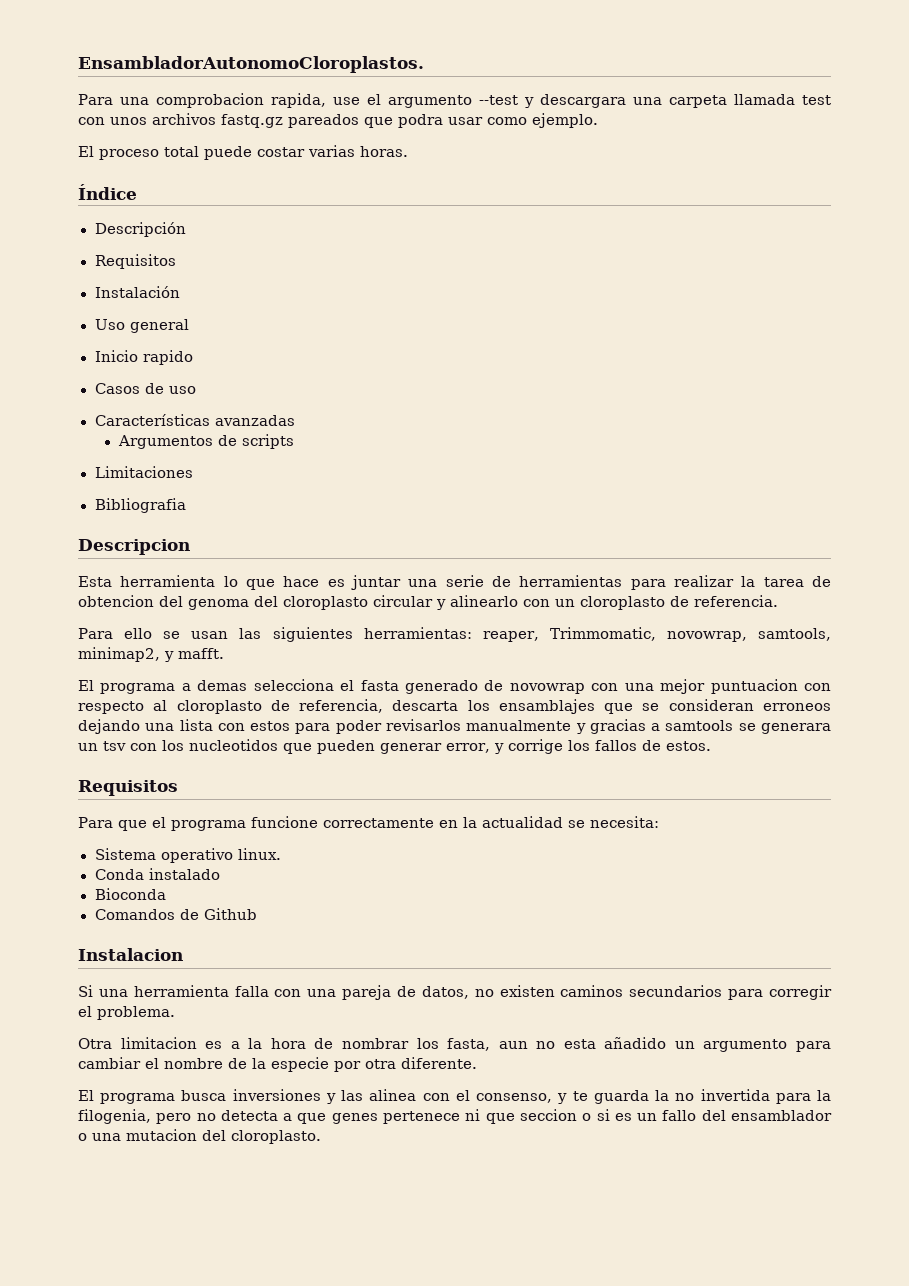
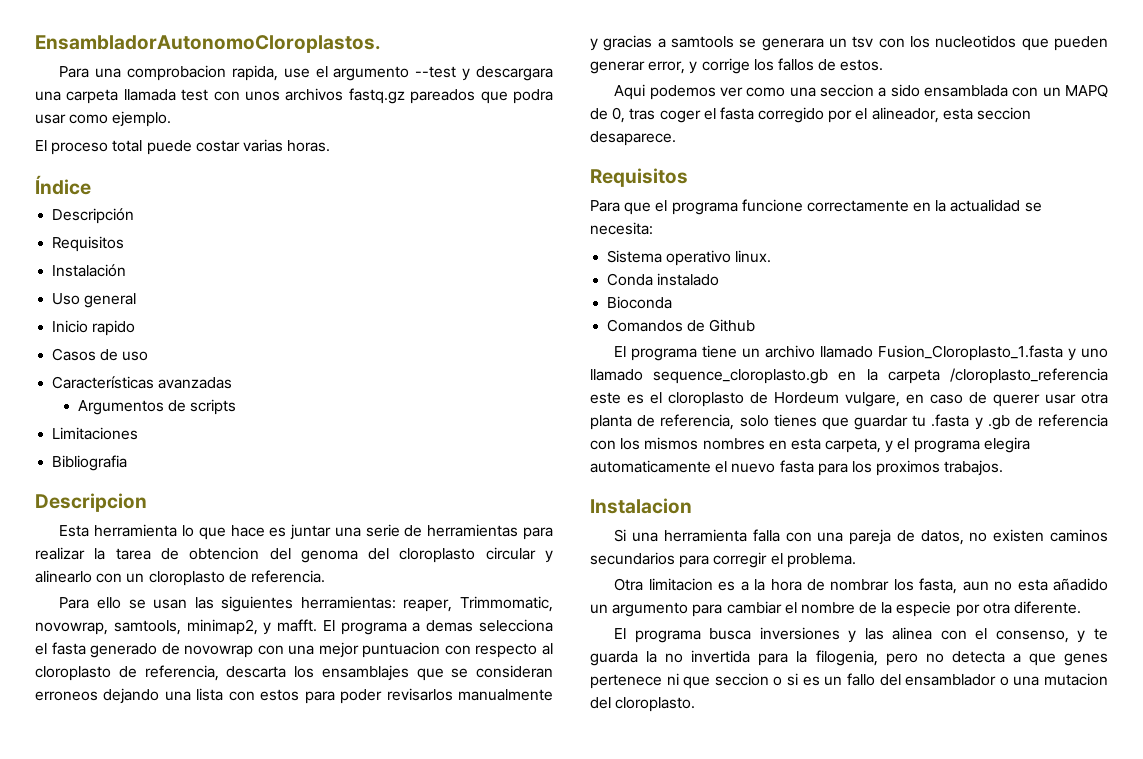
- reaper, Trimmomatic, novowrap, samtools, minimap2, y mafft.
- El programa a demas selecciona el fasta generado de novowrap con una mejor puntuacion con respecto al cloroplasto de referencia, descarta los ensamblajes que se consideran erroneos dejando una lista con estos para poder revisarlos manualmente y gracias a samtools se generara un tsv con los nucleotidos que pueden generar error, y corrige los fallos de estos.
+ reaper, Trimmomatic, novowrap, samtools, minimap2, y mafft. El programa a demas selecciona el fasta generado de novowrap con una mejor puntuacion con respecto al cloroplasto de referencia, descarta los ensamblajes que se consideran erroneos dejando una lista con estos para poder revisarlos manualmente y gracias a samtools se generara un tsv con los nucleotidos que pueden generar error, y corrige los fallos de estos.
+ Aqui podemos ver como una seccion a sido ensamblada con un MAPQ de 0, tras coger el fasta corregido por el alineador, esta seccion desaparece.
+ El programa tiene un archivo llamado Fusion_Cloroplasto_1.fasta y uno llamado sequence_cloroplasto.gb en la carpeta /cloroplasto_referencia este es el cloroplasto de Hordeum vulgare, en caso de querer usar otra planta de referencia, solo tienes que guardar tu .fasta y .gb de referencia con los mismos nombres en esta carpeta, y el programa elegira automaticamente el nuevo fasta para los proximos trabajos.

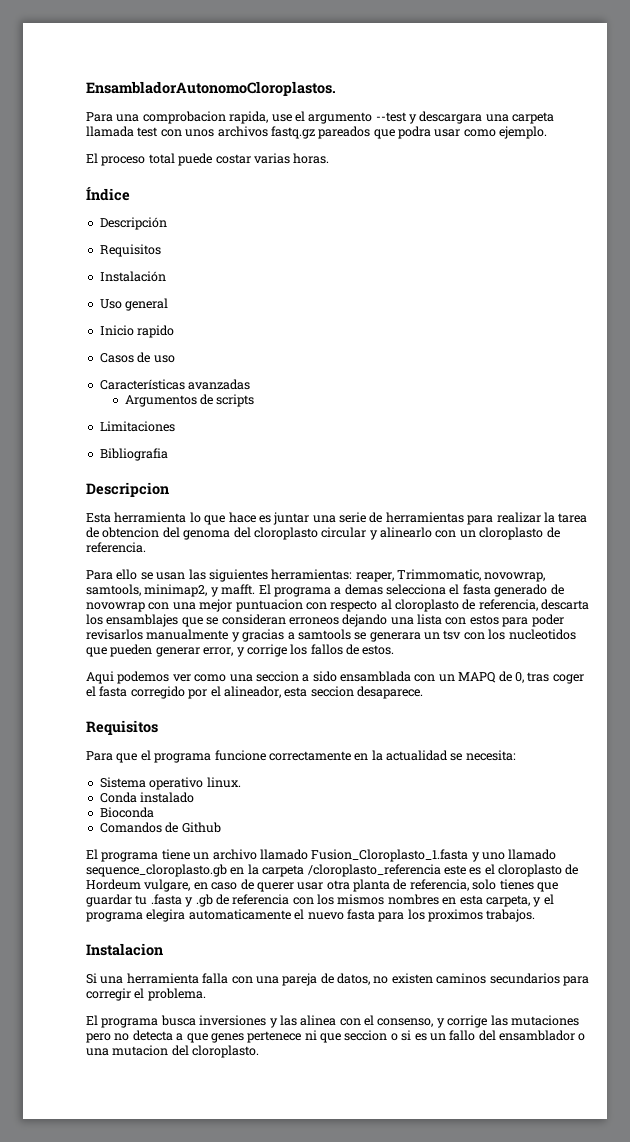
- Otra limitacion es a la hora de nombrar los fasta, aun no esta añadido un argumento para cambiar el nombre de la especie por otra diferente.
- El programa busca inversiones y las alinea con el consenso, y te guarda la no invertida para la filogenia, pero no detecta a que genes pertenece ni que seccion o si es un fallo del ensamblador o una mutacion del cloroplasto.
+ El programa busca inversiones y las alinea con el consenso, y corrige las mutaciones pero no detecta a que genes pertenece ni que seccion o si es un fallo del ensamblador o una mutacion del cloroplasto.

